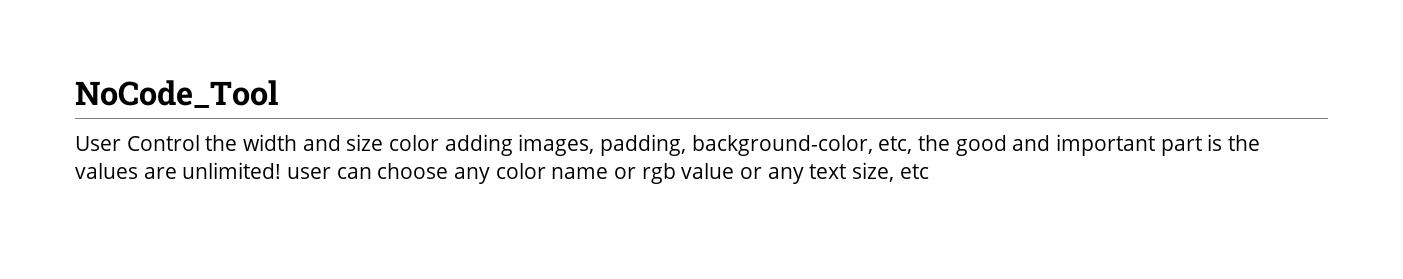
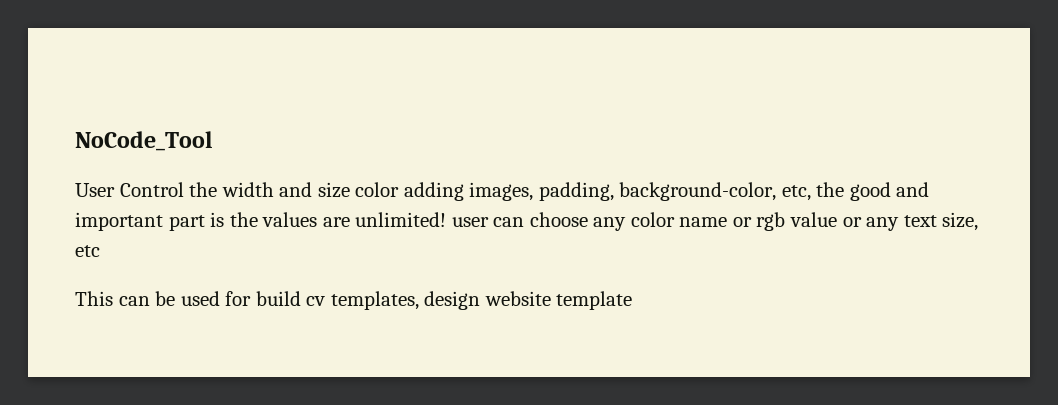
+ This can be used for build cv templates, design website template

